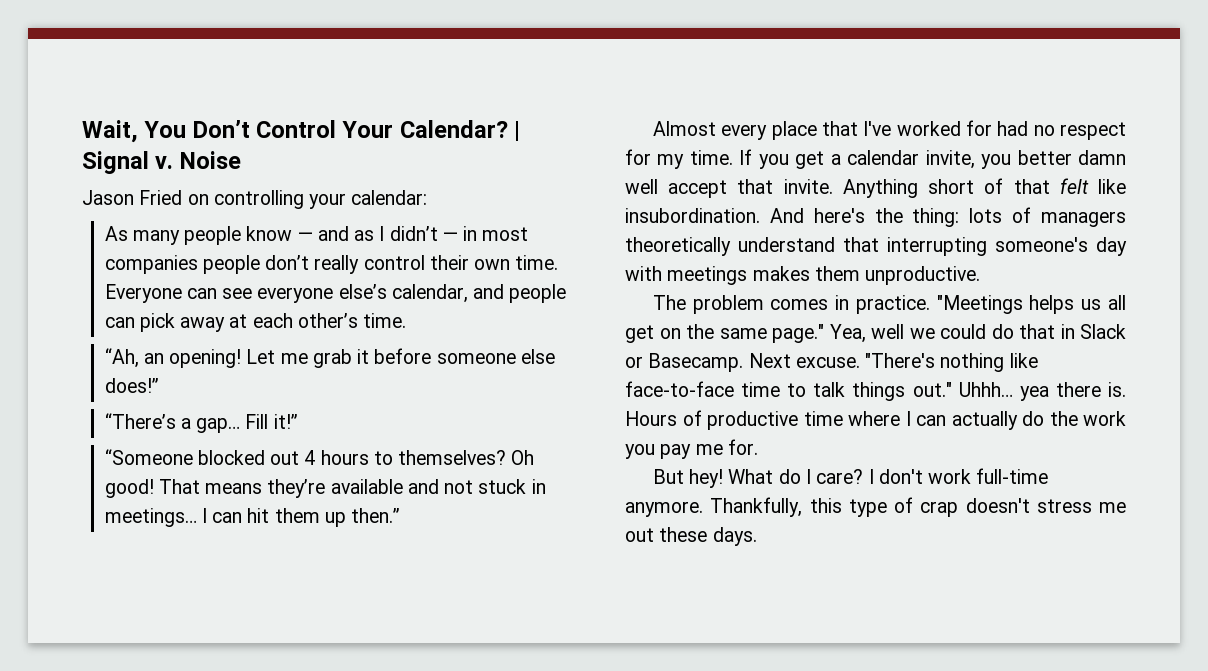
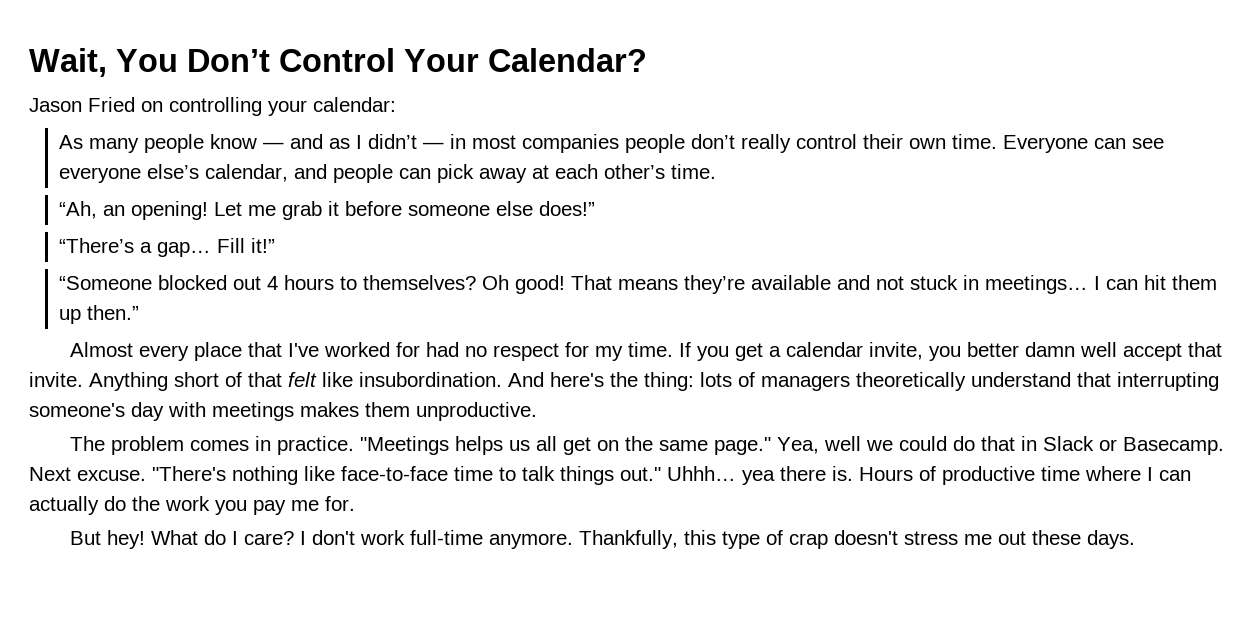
- | Signal v. Noise

